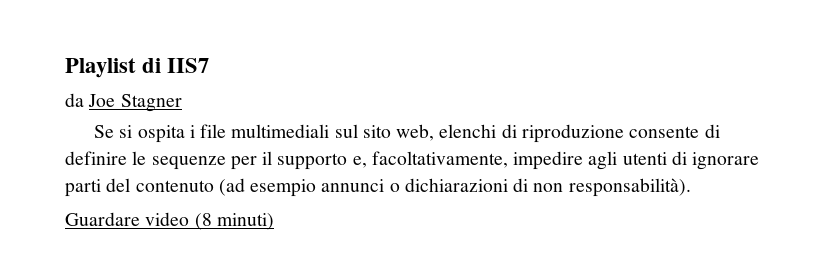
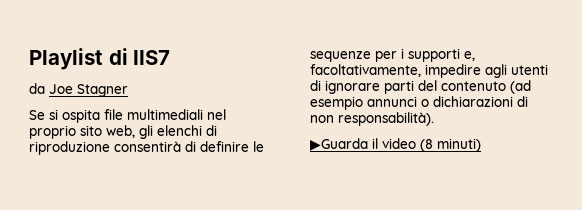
- Se si ospita i file multimediali sul sito web, elenchi di riproduzione consente di definire le sequenze per il supporto e, facoltativamente, impedire agli utenti di ignorare parti del contenuto (ad esempio annunci o dichiarazioni di non responsabilità).
+ Se si ospita file multimediali nel proprio sito web, gli elenchi di riproduzione consentirà di definire le sequenze per i supporti e, facoltativamente, impedire agli utenti di ignorare parti del contenuto (ad esempio annunci o dichiarazioni di non responsabilità).
- Guardare video (8 minuti)
+ ▶Guarda il video (8 minuti)

